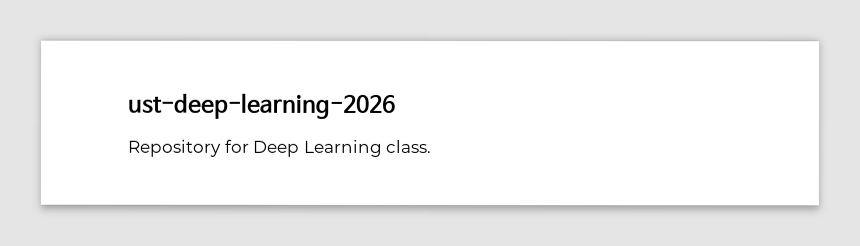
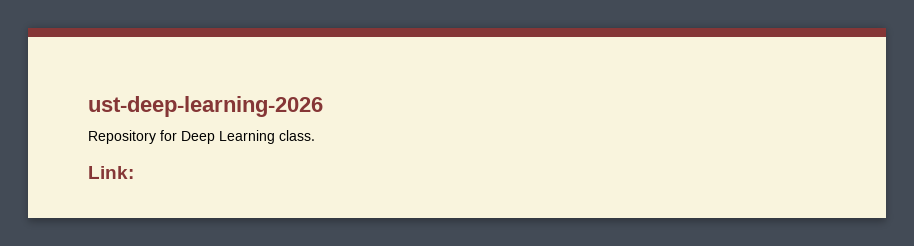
+ Link:

